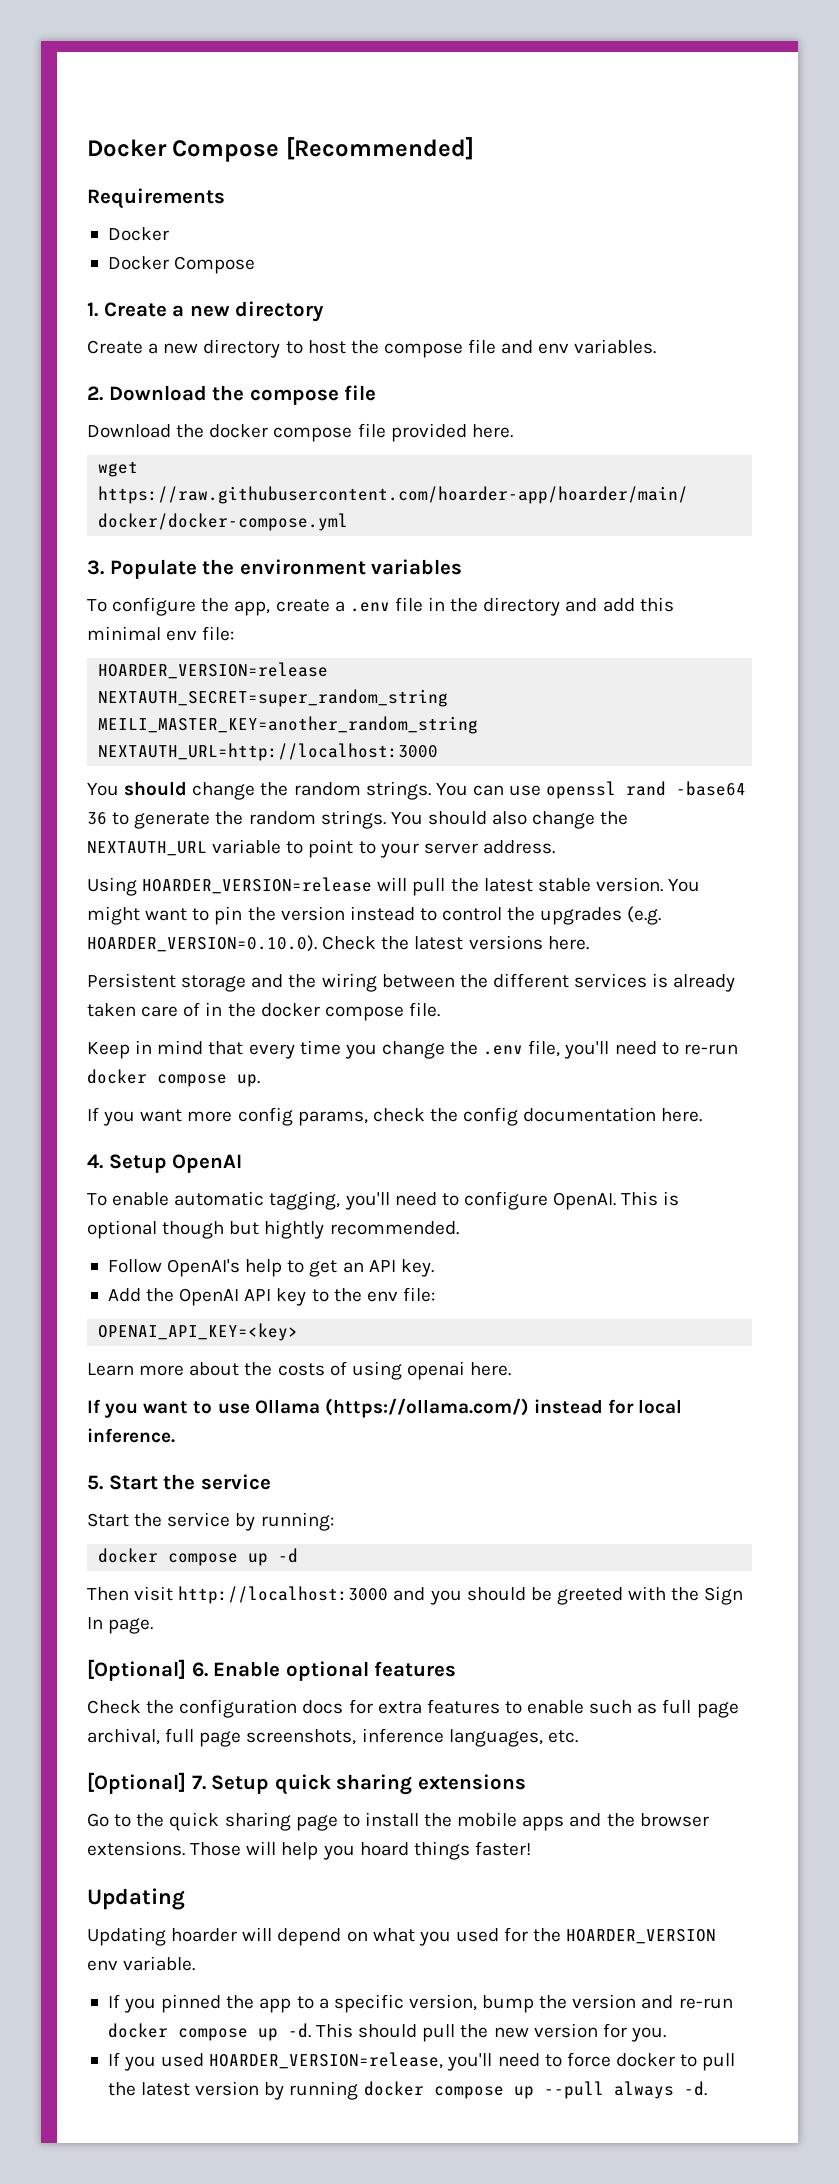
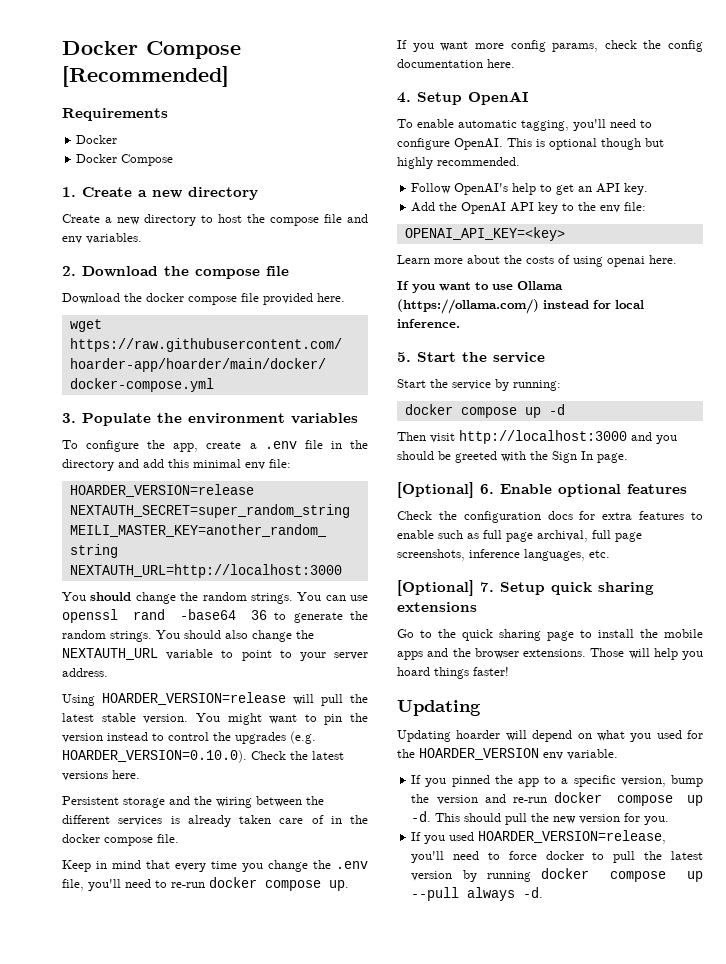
- This is optional though but hightly recommended.
+ This is optional though but highly recommended.

